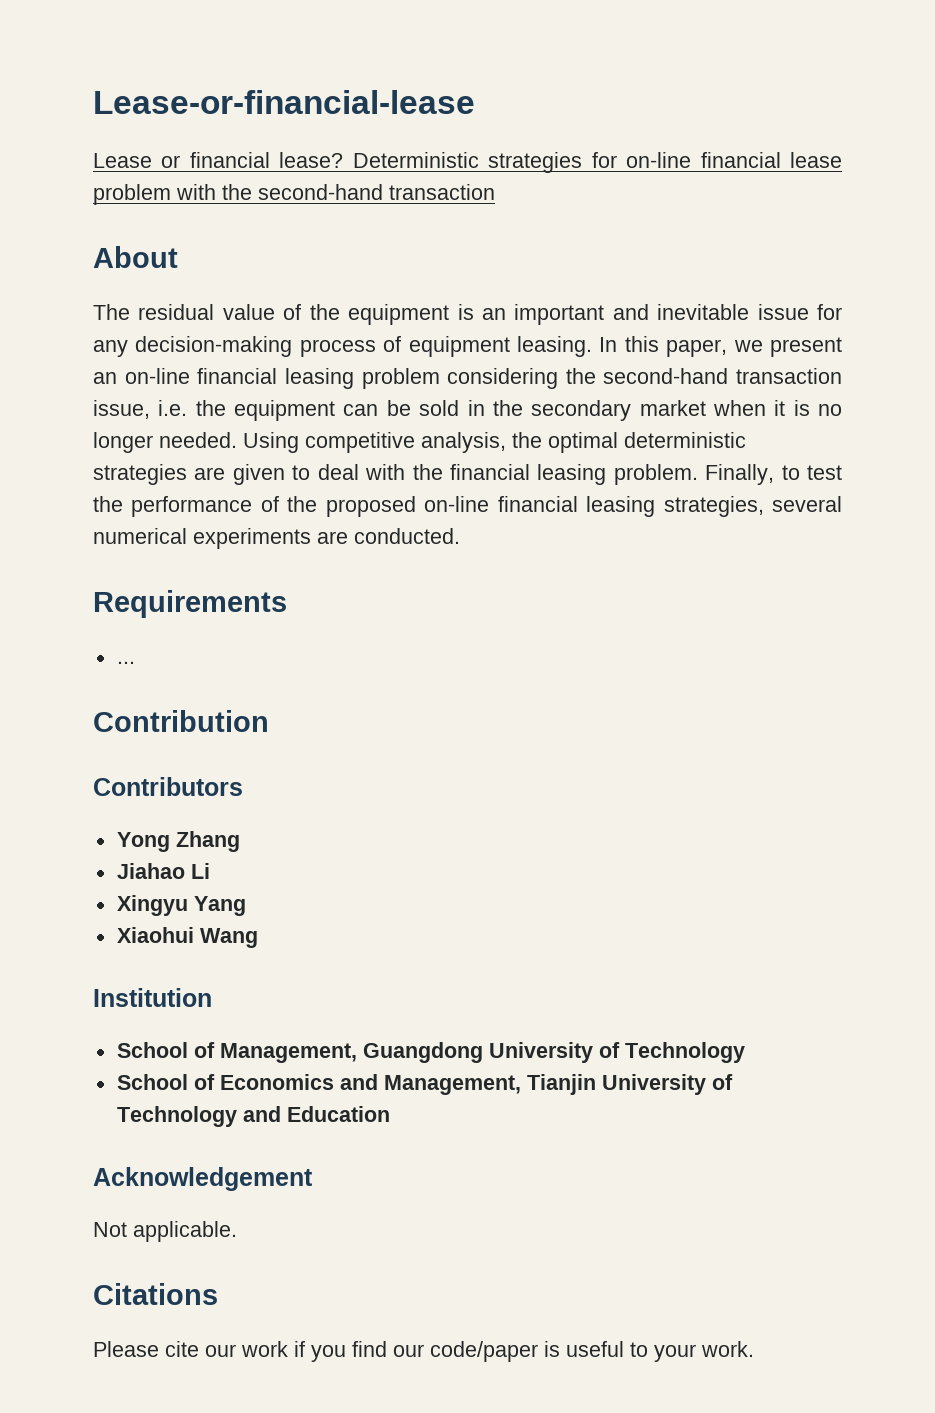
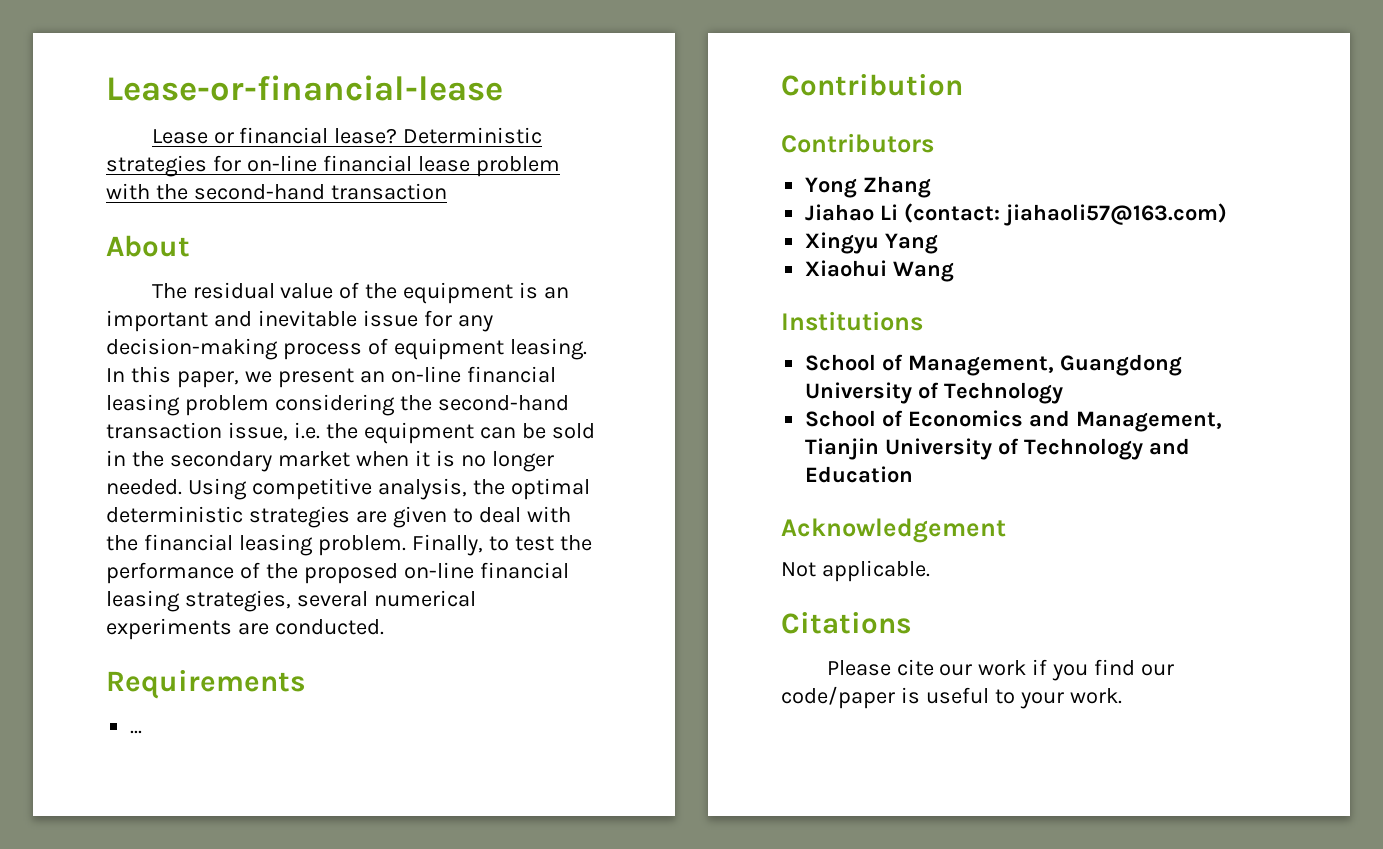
- Jiahao Li
+ Jiahao Li (contact: jiahaoli57@163.com)
- Institution
+ Institutions

